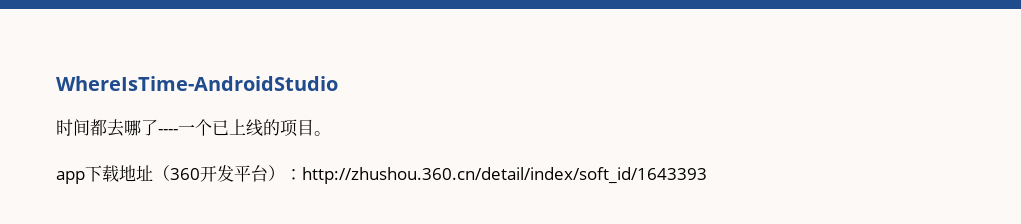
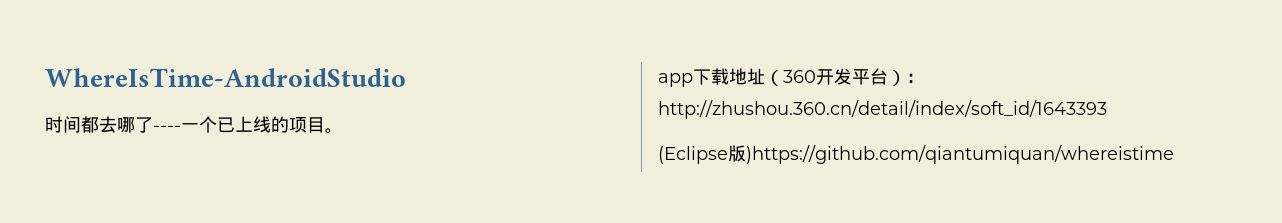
+ (Eclipse版)https://github.com/qiantumiquan/whereistime

